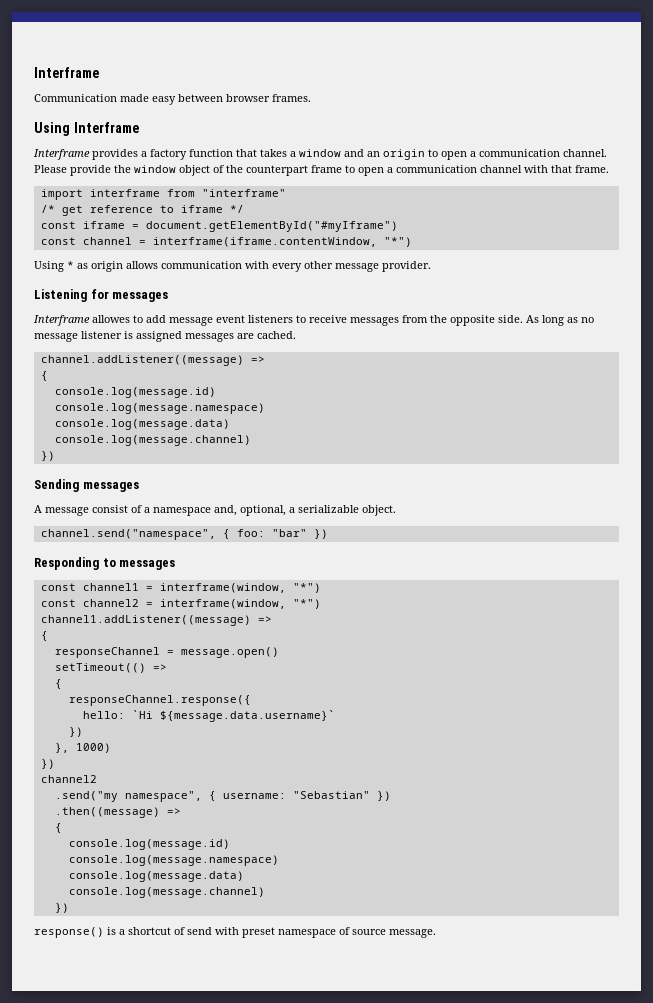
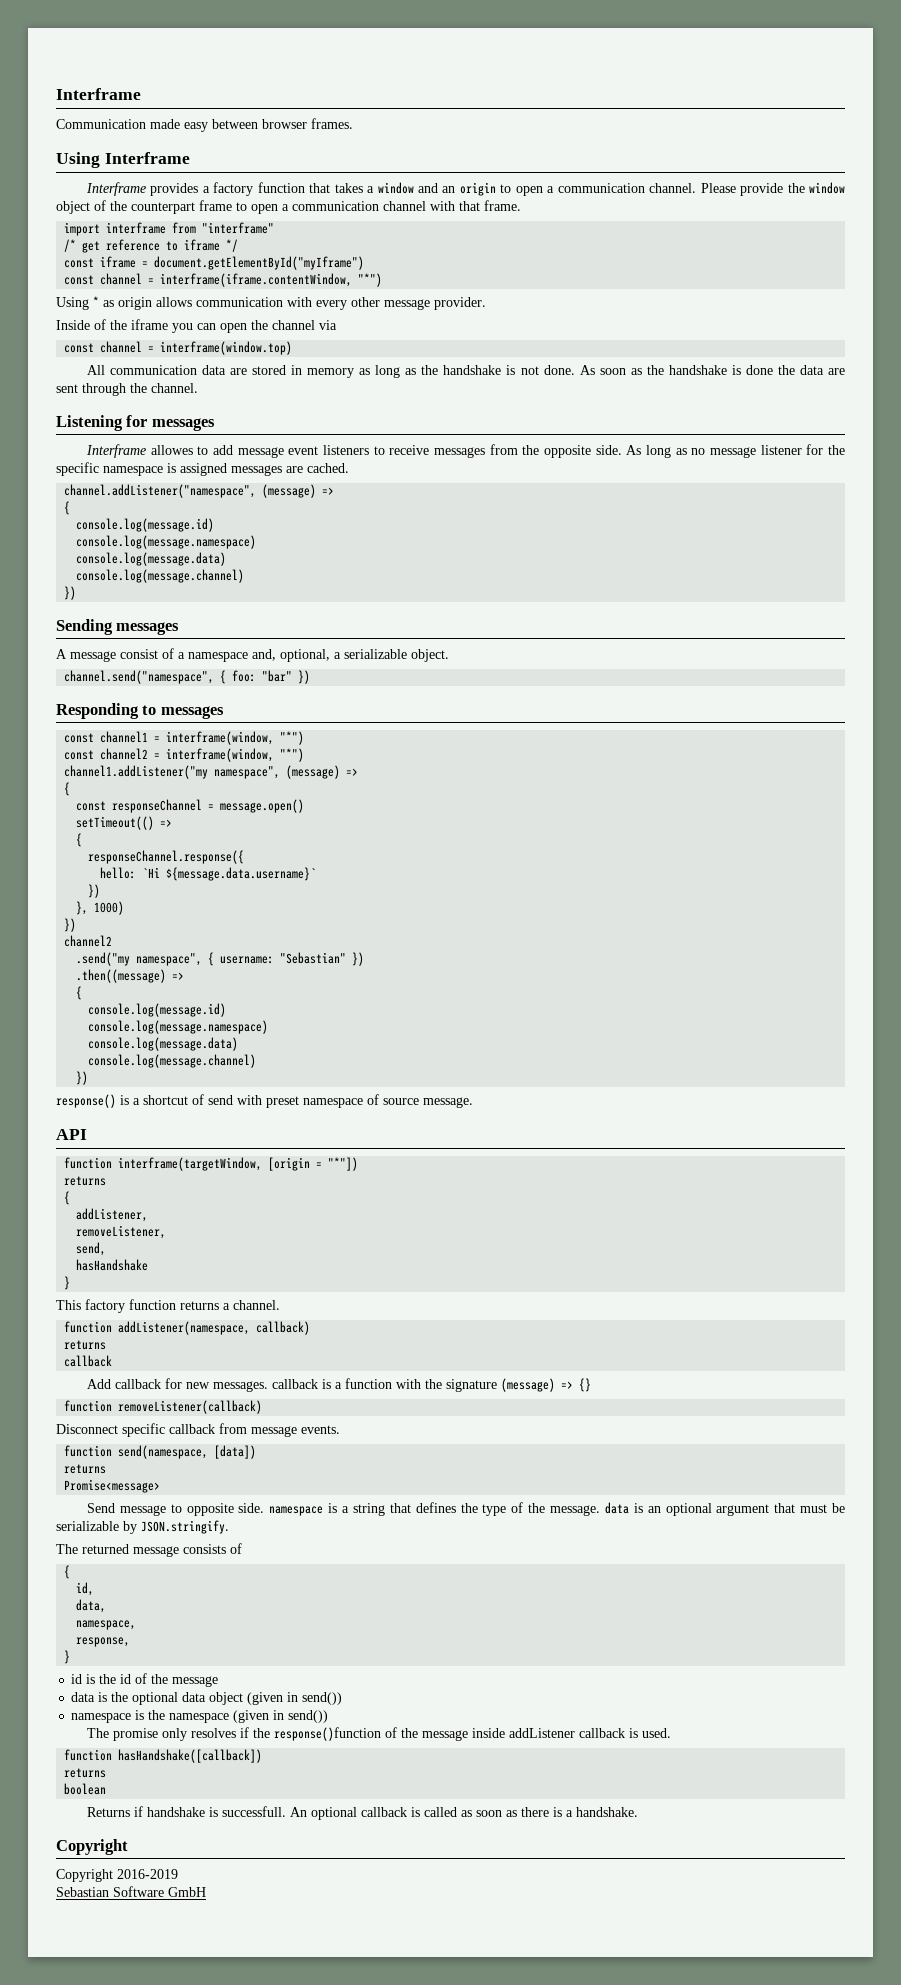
- const iframe = document.getElementById("#myIframe")
+ const iframe = document.getElementById("myIframe")
+ Inside of the iframe you can open the channel via
+ const channel = interframe(window.top)
+ All communication data are stored in memory as long as the handshake is not done. As soon as the handshake is done the data are sent through the channel.
- As long as no message listener is assigned messages are cached.
+ As long as no message listener for the specific namespace is assigned messages are cached.
- channel.addListener((message) =>
+ channel.addListener("namespace", (message) =>
- channel1.addListener((message) =>
+ channel1.addListener("my namespace", (message) =>
  {
- responseChannel = message.open()
+ const responseChannel = message.open()
+ API
+ function interframe(targetWindow, [origin = "*"])
+ returns
+ {
+ addListener,
+ removeListener,
+ send,
+ hasHandshake
+ }
+ This factory function returns a channel.
+ function addListener(namespace, callback)
+ returns
+ callback
+ Add callback for new messages. callback is a function with the signature (message) => {}
+ function removeListener(callback)
+ Disconnect specific callback from message events.
+ function send(namespace, [data])
+ returns
+ Promise<message>
+ Send message to opposite side. namespace is a string that defines the type of the message. data is an optional argument that must be serializable by JSON.stringify.
+ The returned message consists of
+ {
+ id,
+ data,
+ namespace,
+ response,
+ }
+ id is the id of the message
+ data is the optional data object (given in send())
+ namespace is the namespace (given in send())
+ The promise only resolves if the response()function of the message inside addListener callback is used.
+ function hasHandshake([callback])
+ returns
+ boolean
+ Returns if handshake is successfull. An optional callback is called as soon as there is a handshake.
+ Copyright
+ Copyright 2016-2019
+ Sebastian Software GmbH

